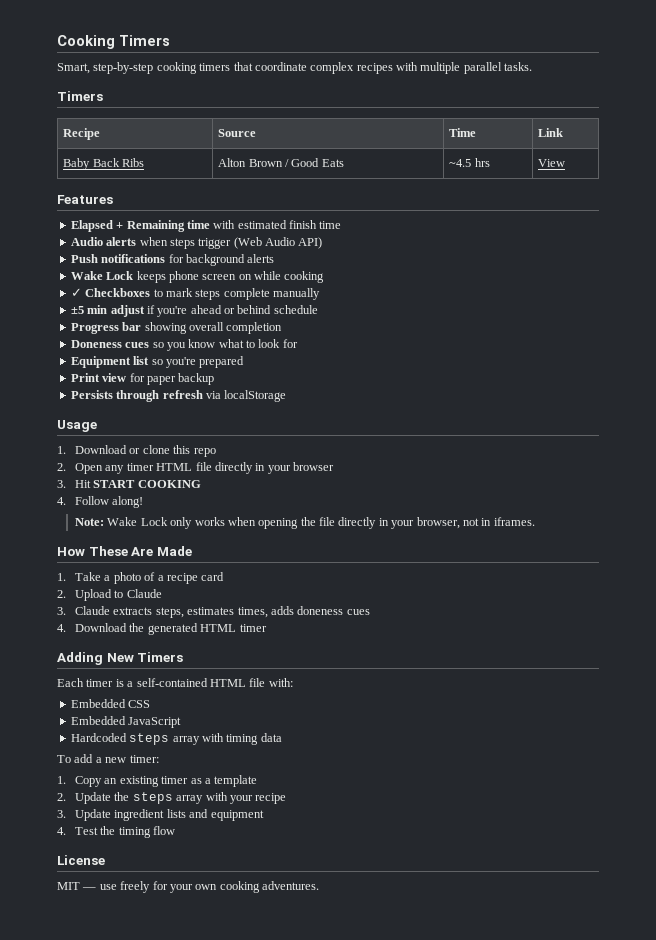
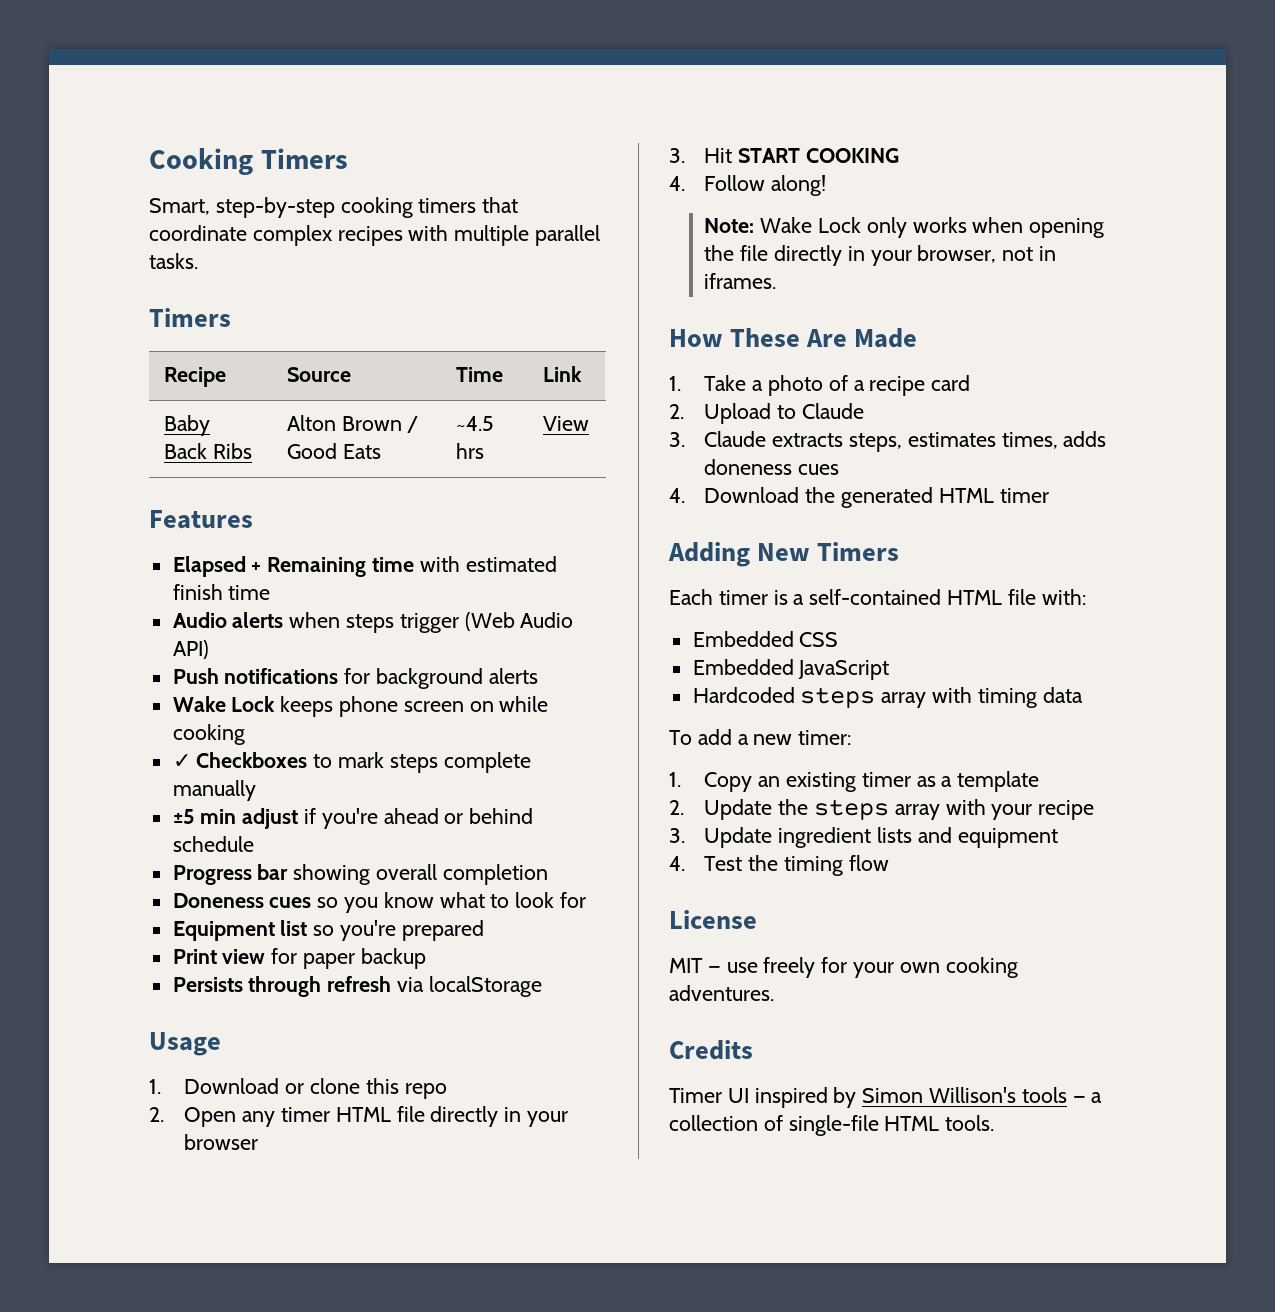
+ Credits
+ Timer UI inspired by Simon Willison's tools — a collection of single-file HTML tools.

